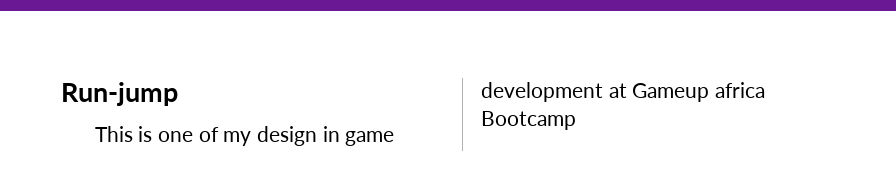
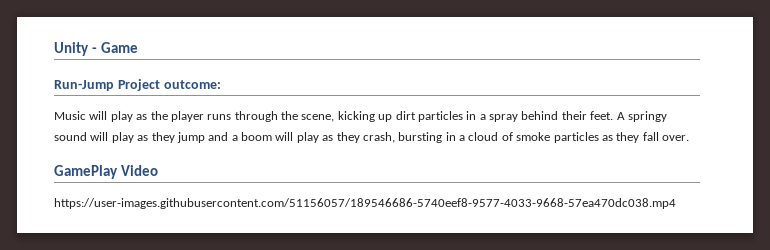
- Run-jump
- This is one of my design in game development at Gameup africa Bootcamp
+ Unity - Game
+ Run-Jump Project outcome:
+ Music will play as the player runs through the scene, kicking up dirt particles in a spray behind their feet. A springy sound will play as they jump and a boom will play as they crash, bursting in a cloud of smoke particles as they fall over.
+ GamePlay Video
+ https://user-images.githubusercontent.com/51156057/189546686-5740eef8-9577-4033-9668-57ea470dc038.mp4

